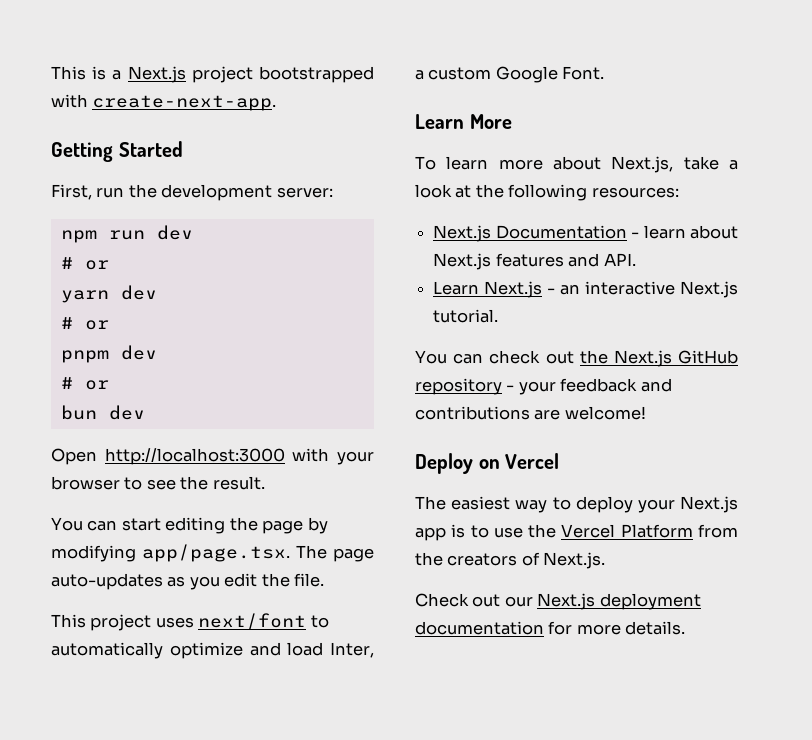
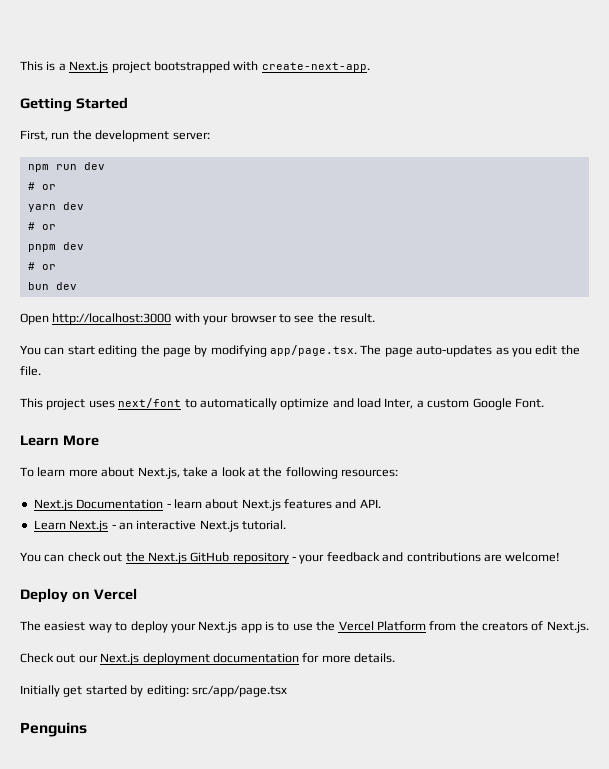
+ Initially get started by editing: src/app/page.tsx
+ Penguins

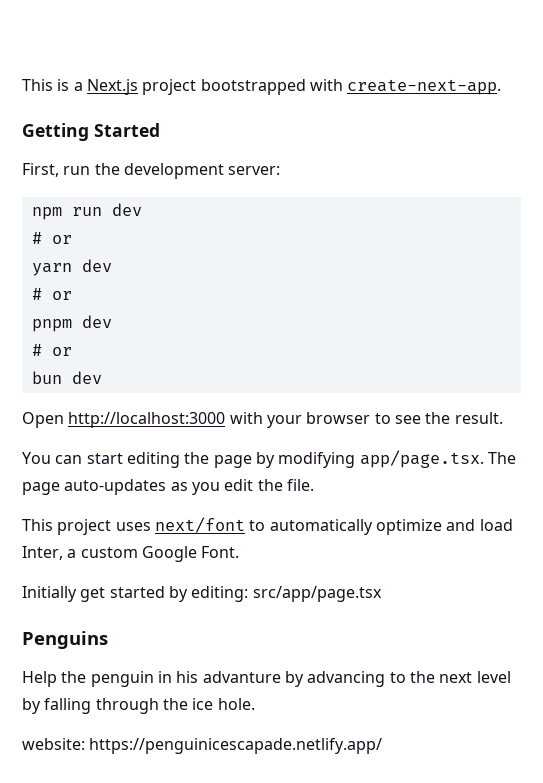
- Learn More
- To learn more about Next.js, take a look at the following resources:
- Next.js Documentation - learn about Next.js features and API.
- Learn Next.js - an interactive Next.js tutorial.
- You can check out the Next.js GitHub repository - your feedback and contributions are welcome!
- Deploy on Vercel
- The easiest way to deploy your Next.js app is to use the Vercel Platform from the creators of Next.js.
- Check out our Next.js deployment documentation for more details.
+ Help the penguin in his advanture by advancing to the next level by falling through the ice hole.
+ website: https://penguinicescapade.netlify.app/

